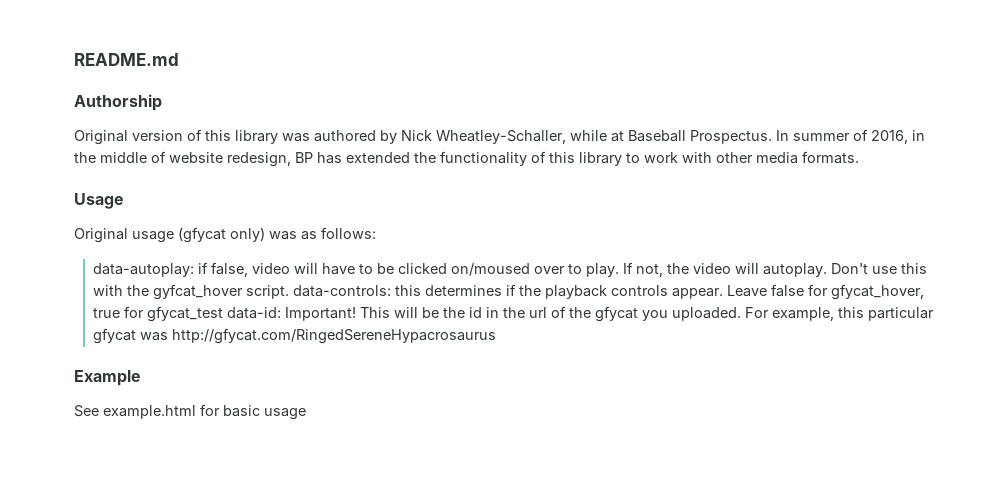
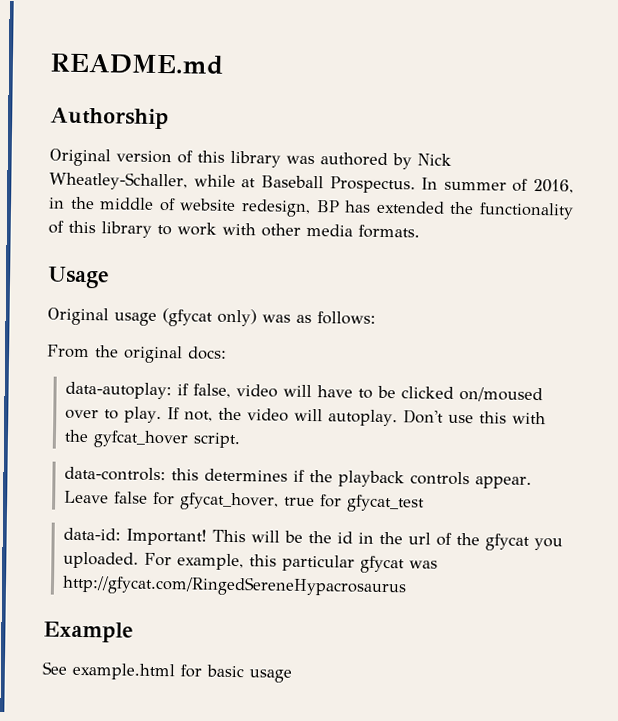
+ From the original docs:
- Don't use this with the gyfcat_hover script. data-controls: this determines if the playback controls appear.
+ Don't use this with the gyfcat_hover script.
+ data-controls: this determines if the playback controls appear.
- Leave false for gfycat_hover, true for gfycat_test data-id: Important!
+ Leave false for gfycat_hover, true for gfycat_test
+ data-id: Important!

